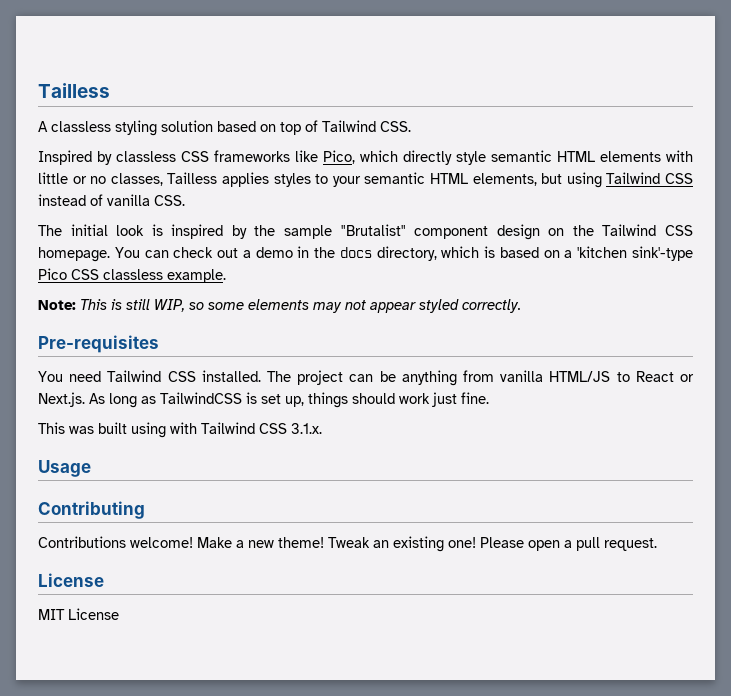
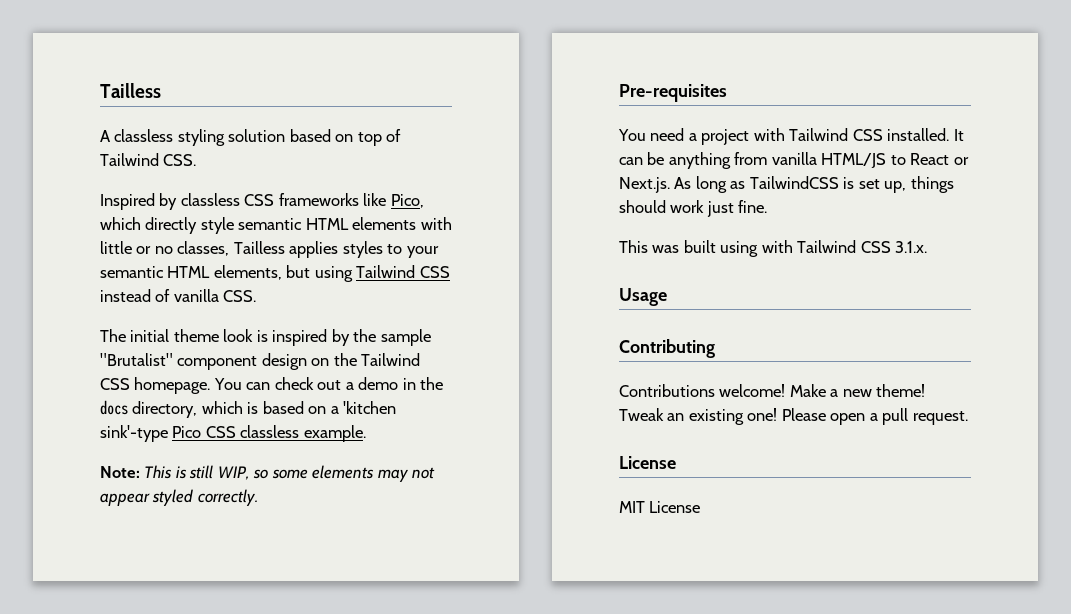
- The initial look is inspired by the sample "Brutalist" component design on the Tailwind CSS homepage.
+ The initial theme look is inspired by the sample "Brutalist" component design on the Tailwind CSS homepage.
- You need Tailwind CSS installed.
+ You need a project with Tailwind CSS installed.
- The project can be anything from vanilla HTML/JS to React or Next.js. As long as TailwindCSS is set up, things should work just fine.
+ It can be anything from vanilla HTML/JS to React or Next.js. As long as TailwindCSS is set up, things should work just fine.

